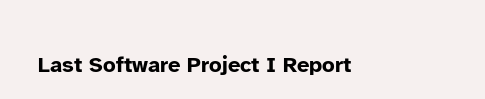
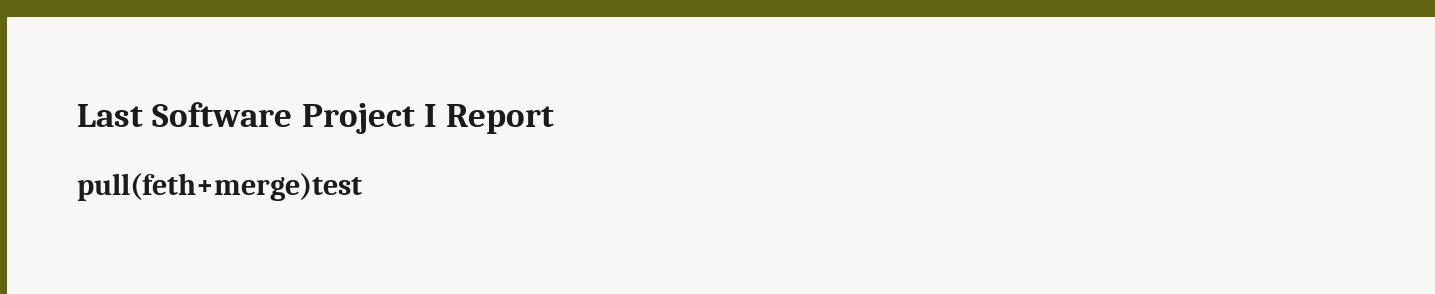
+ pull(feth+merge)test

